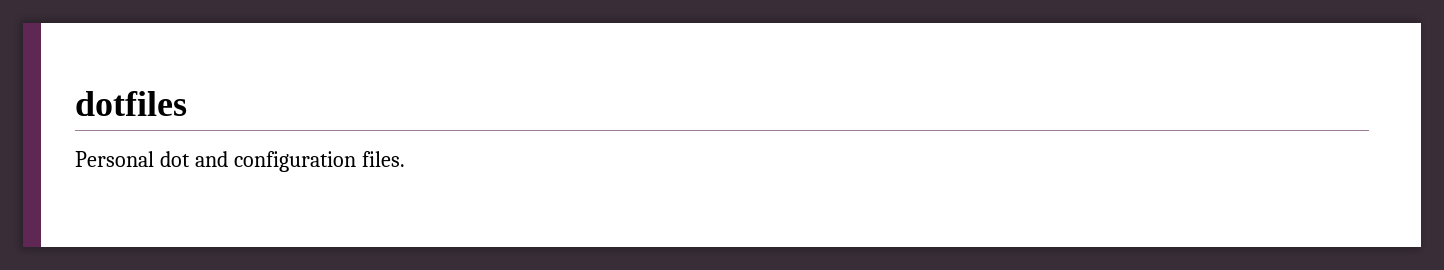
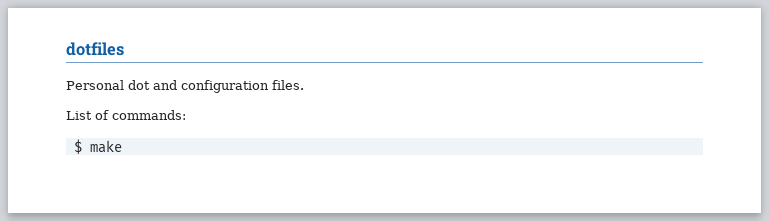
+ List of commands:
+ $ make

